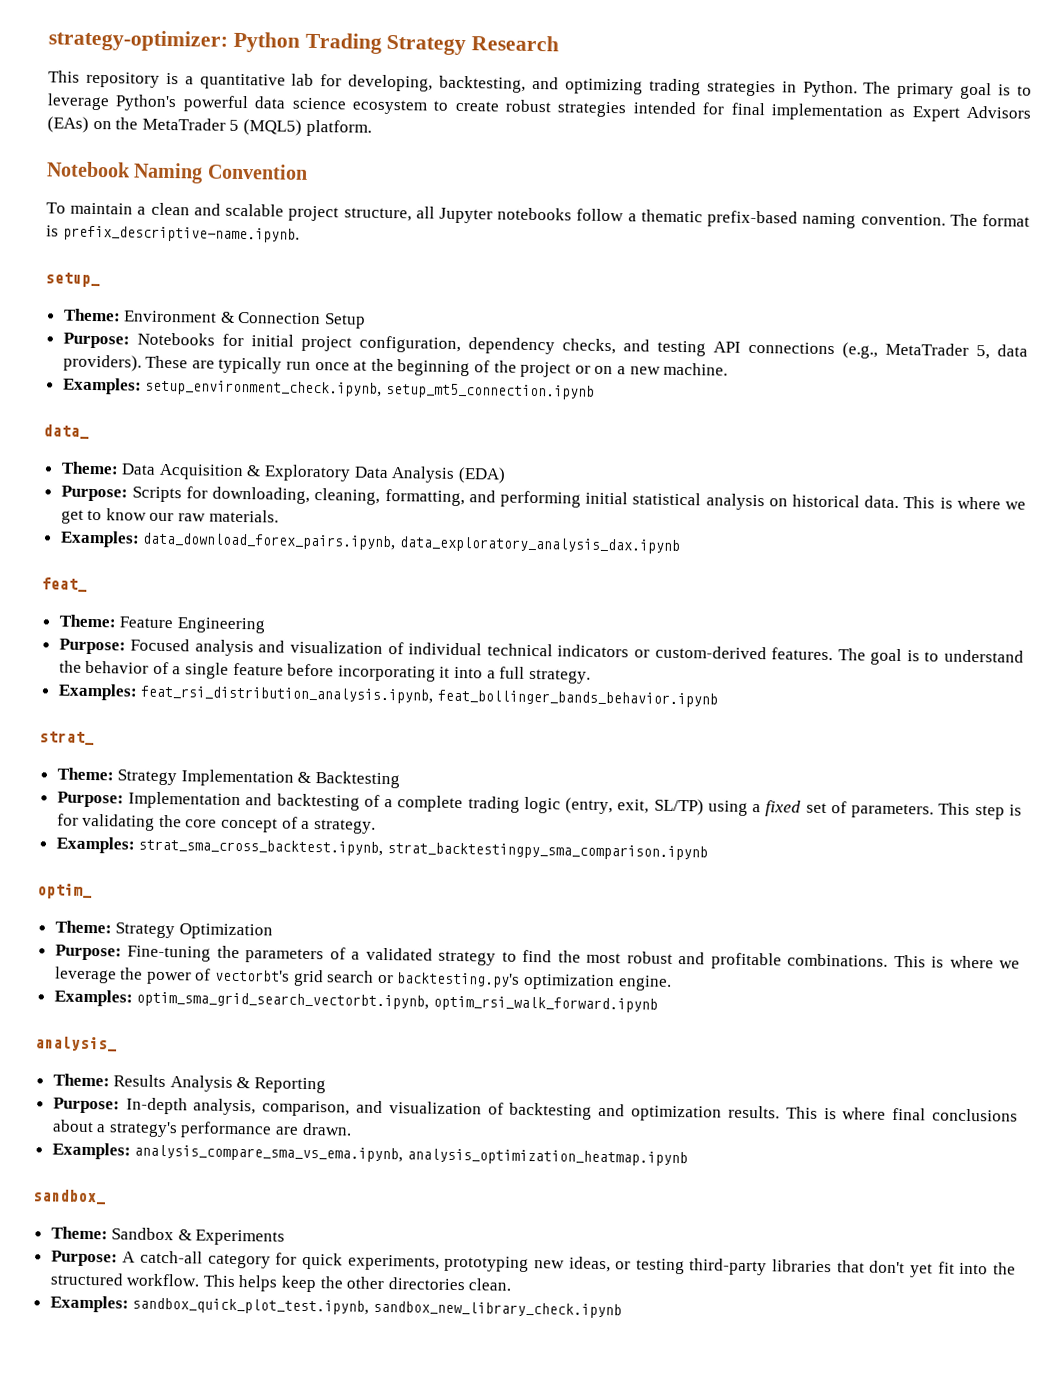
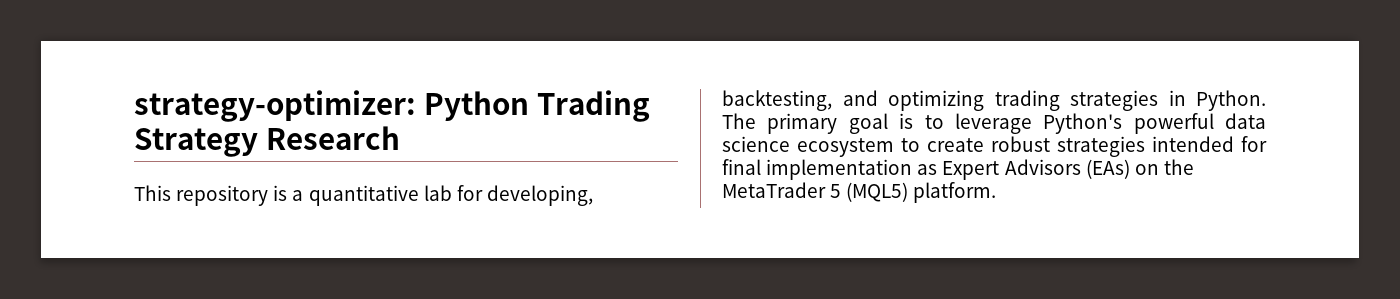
- Notebook Naming Convention
- To maintain a clean and scalable project structure, all Jupyter notebooks follow a thematic prefix-based naming convention. The format is prefix_descriptive-name.ipynb.
- setup_
- Theme: Environment & Connection Setup
- Purpose: Notebooks for initial project configuration, dependency checks, and testing API connections (e.g., MetaTrader 5, data providers). These are typically run once at the beginning of the project or on a new machine.
- Examples: setup_environment_check.ipynb, setup_mt5_connection.ipynb
- data_
- Theme: Data Acquisition & Exploratory Data Analysis (EDA)
- Purpose: Scripts for downloading, cleaning, formatting, and performing initial statistical analysis on historical data. This is where we get to know our raw materials.
- Examples: data_download_forex_pairs.ipynb, data_exploratory_analysis_dax.ipynb
- feat_
- Theme: Feature Engineering
- Purpose: Focused analysis and visualization of individual technical indicators or custom-derived features. The goal is to understand the behavior of a single feature before incorporating it into a full strategy.
- Examples: feat_rsi_distribution_analysis.ipynb, feat_bollinger_bands_behavior.ipynb
- strat_
- Theme: Strategy Implementation & Backtesting
- Purpose: Implementation and backtesting of a complete trading logic (entry, exit, SL/TP) using a fixed set of parameters. This step is for validating the core concept of a strategy.
- Examples: strat_sma_cross_backtest.ipynb, strat_backtestingpy_sma_comparison.ipynb
- optim_
- Theme: Strategy Optimization
- Purpose: Fine-tuning the parameters of a validated strategy to find the most robust and profitable combinations. This is where we leverage the power of vectorbt's grid search or backtesting.py's optimization engine.
- Examples: optim_sma_grid_search_vectorbt.ipynb, optim_rsi_walk_forward.ipynb
- analysis_
- Theme: Results Analysis & Reporting
- Purpose: In-depth analysis, comparison, and visualization of backtesting and optimization results. This is where final conclusions about a strategy's performance are drawn.
- Examples: analysis_compare_sma_vs_ema.ipynb, analysis_optimization_heatmap.ipynb
- sandbox_
- Theme: Sandbox & Experiments
- Purpose: A catch-all category for quick experiments, prototyping new ideas, or testing third-party libraries that don't yet fit into the structured workflow. This helps keep the other directories clean.
- Examples: sandbox_quick_plot_test.ipynb, sandbox_new_library_check.ipynb

